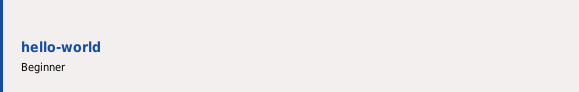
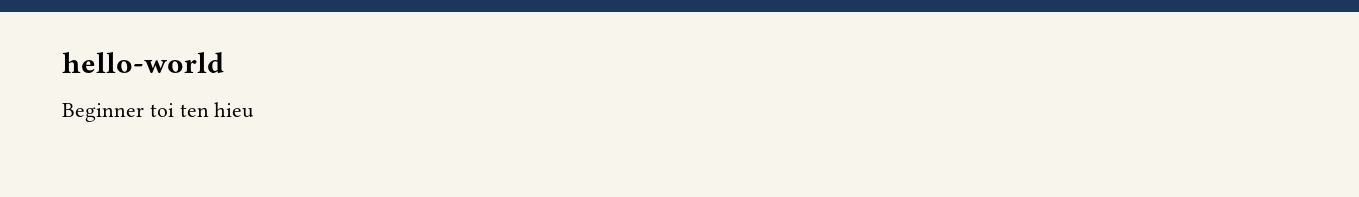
- Beginner
+ Beginner toi ten hieu

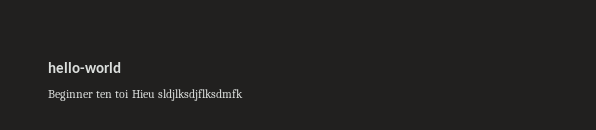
- Beginner toi ten hieu
+ Beginner ten toi Hieu sldjlksdjflksdmfk

